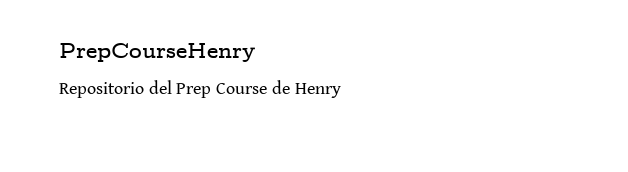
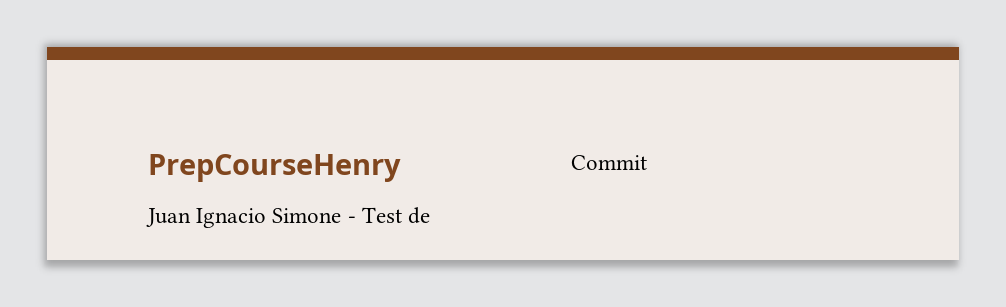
- Repositorio del Prep Course de Henry
+ Juan Ignacio Simone - Test de Commit

